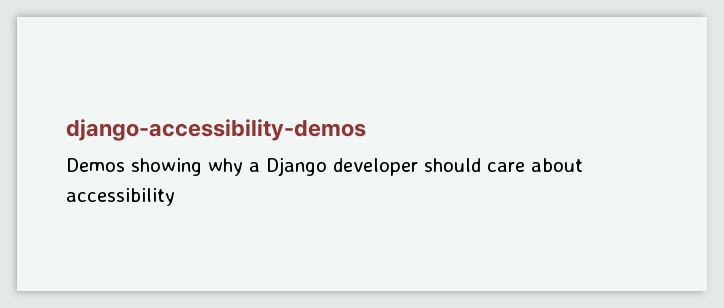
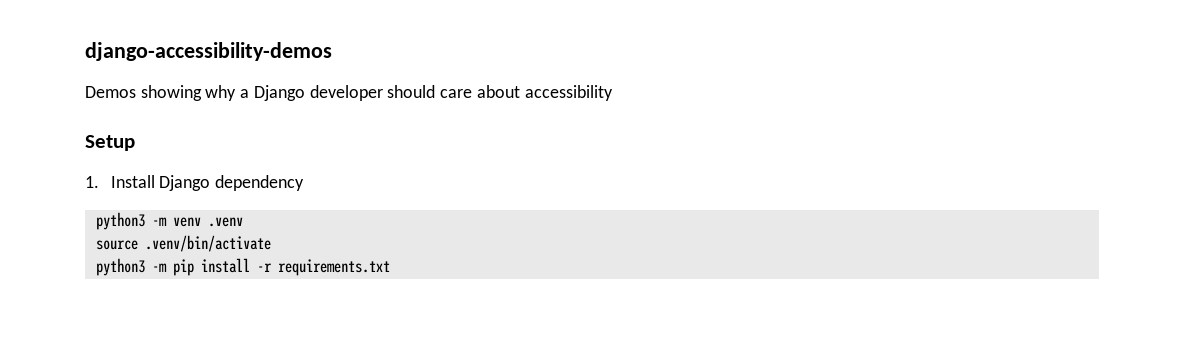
+ Setup
+ 1. Install Django dependency
+ python3 -m venv .venv
+ source .venv/bin/activate
+ python3 -m pip install -r requirements.txt

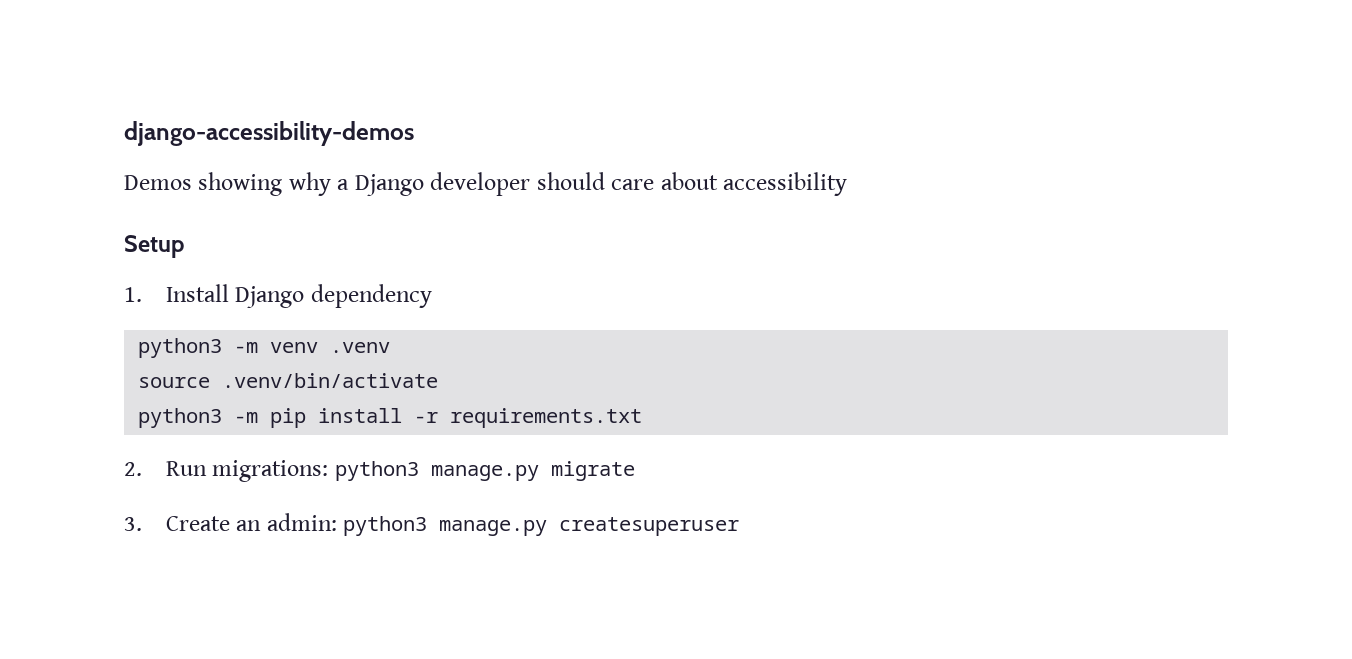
+ 2. Run migrations: python3 manage.py migrate
+ 3. Create an admin: python3 manage.py createsuperuser

